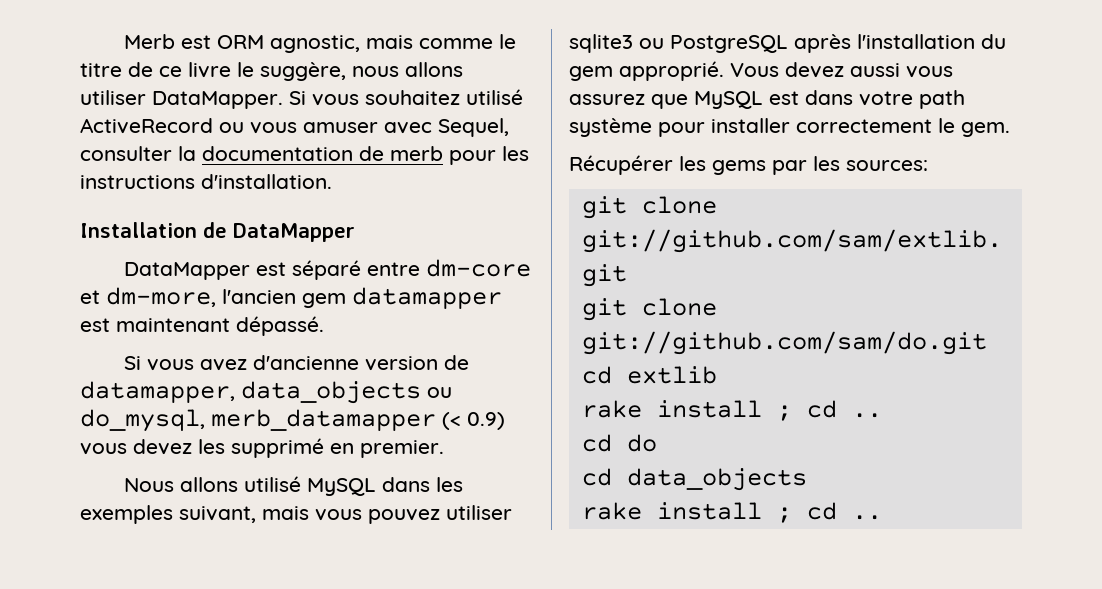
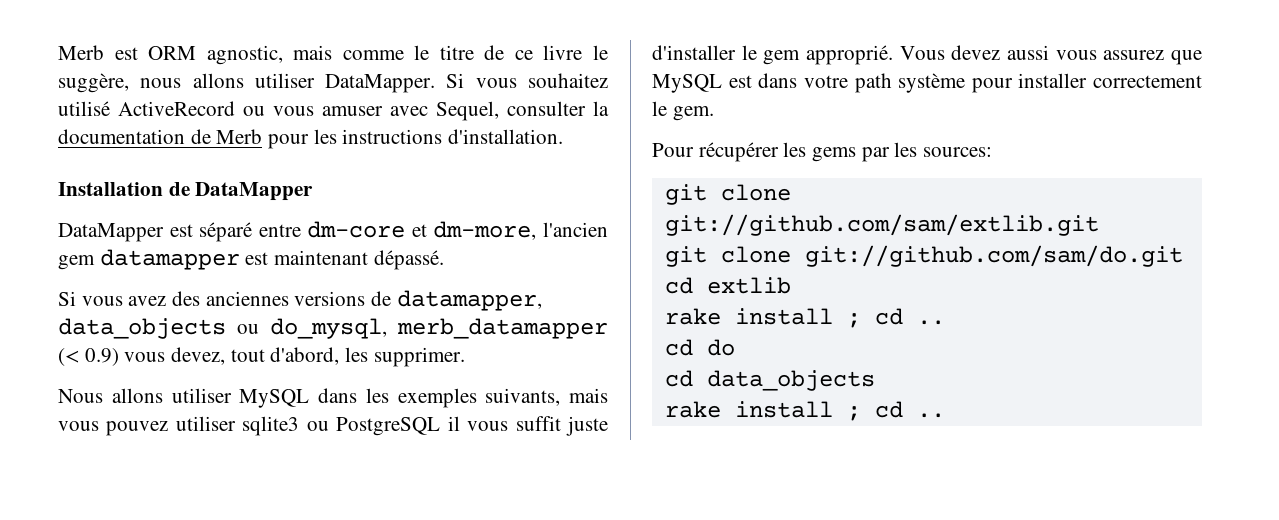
- Si vous souhaitez utilisé ActiveRecord ou vous amuser avec Sequel, consulter la documentation de merb pour les instructions d'installation.
+ Si vous souhaitez utilisé ActiveRecord ou vous amuser avec Sequel, consulter la documentation de Merb pour les instructions d'installation.
- Si vous avez d'ancienne version de datamapper, data_objects ou do_mysql, merb_datamapper (< 0.9) vous devez les supprimé en premier.
+ Si vous avez des anciennes versions de datamapper, data_objects ou do_mysql, merb_datamapper (< 0.9) vous devez, tout d'abord, les supprimer.
- Nous allons utilisé MySQL dans les exemples suivant, mais vous pouvez utiliser sqlite3 ou PostgreSQL après l'installation du gem approprié.
+ Nous allons utiliser MySQL dans les exemples suivants, mais vous pouvez utiliser sqlite3 ou PostgreSQL il vous suffit juste d'installer le gem approprié.
- Récupérer les gems par les sources:
+ Pour récupérer les gems par les sources:

